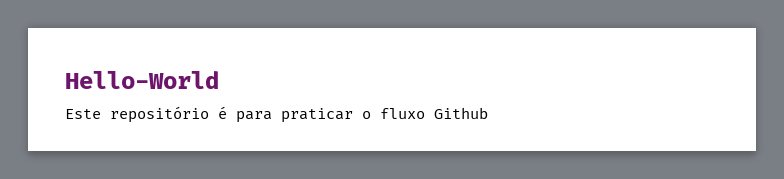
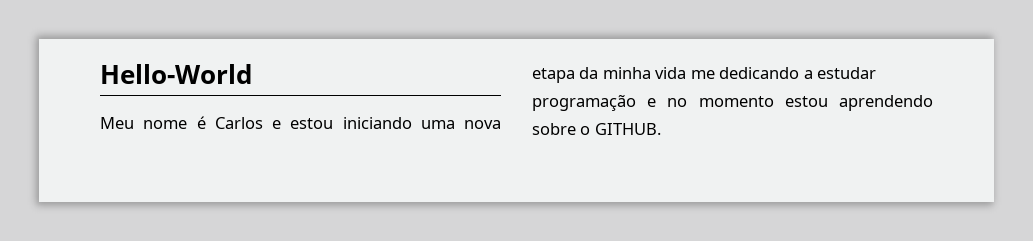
- Este repositório é para praticar o fluxo Github
+ Meu nome é Carlos e estou iniciando uma nova etapa da minha vida me dedicando a estudar programação e no momento estou aprendendo sobre o GITHUB.

